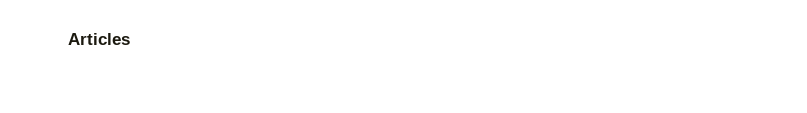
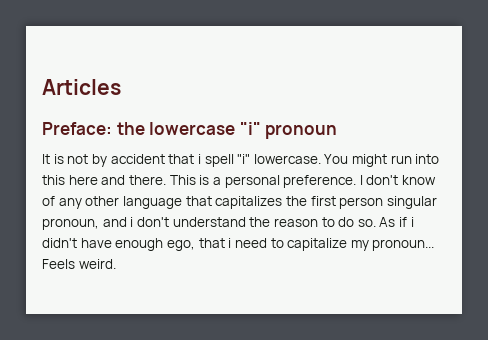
+ Preface: the lowercase "i" pronoun
+ It is not by accident that i spell "i" lowercase. You might run into this here and there. This is a personal preference. I don't know of any other language that capitalizes the first person singular pronoun, and i don't understand the reason to do so. As if i didn't have enough ego, that i need to capitalize my pronoun... Feels weird.

